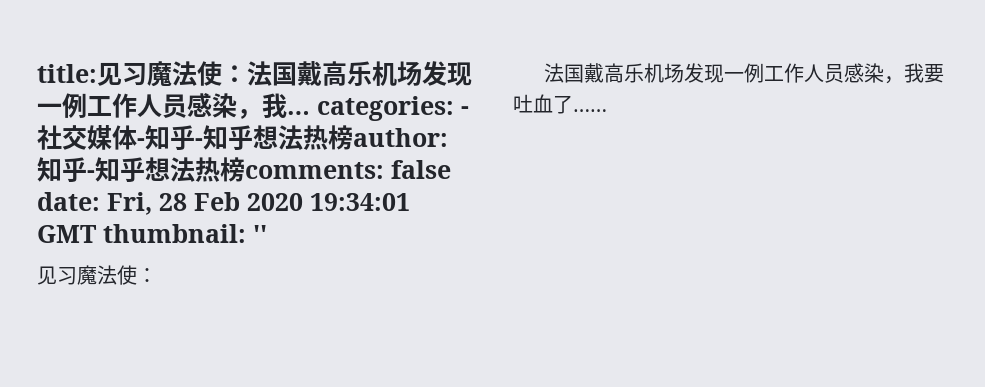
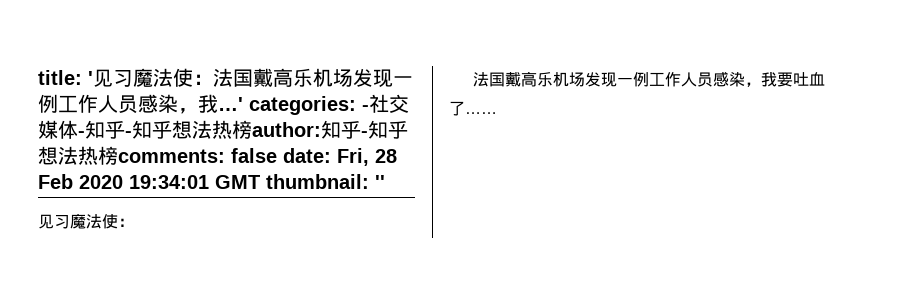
- title:见习魔法使：法国戴高乐机场发现一例工作人员感染，我… categories: -社交媒体-知乎-知乎想法热榜author:知乎-知乎想法热榜comments: false date: Fri, 28 Feb 2020 19:34:01 GMT thumbnail: ''
+ title: '见习魔法使：法国戴高乐机场发现一例工作人员感染，我…' categories: -社交媒体-知乎-知乎想法热榜author:知乎-知乎想法热榜comments: false date: Fri, 28 Feb 2020 19:34:01 GMT thumbnail: ''

